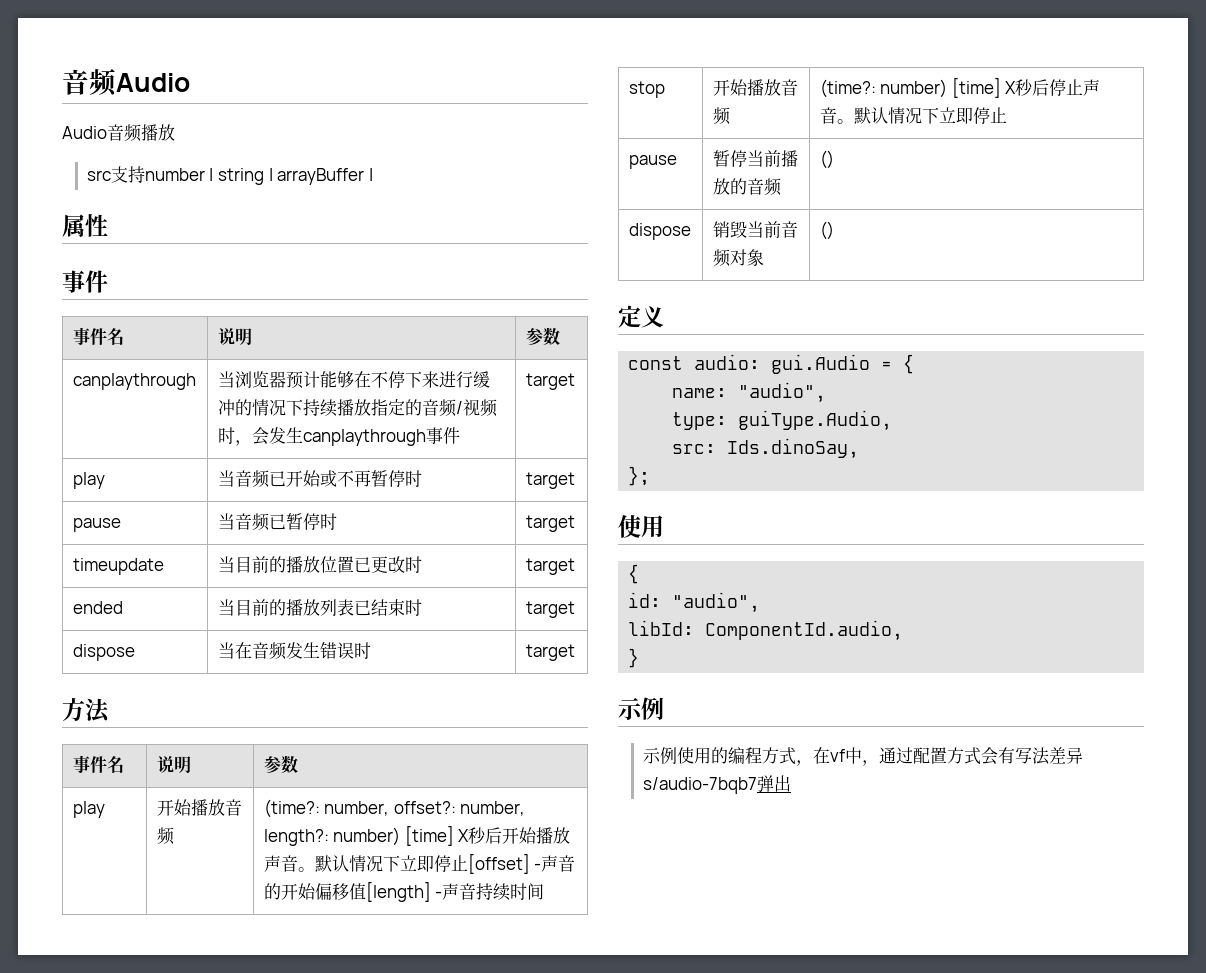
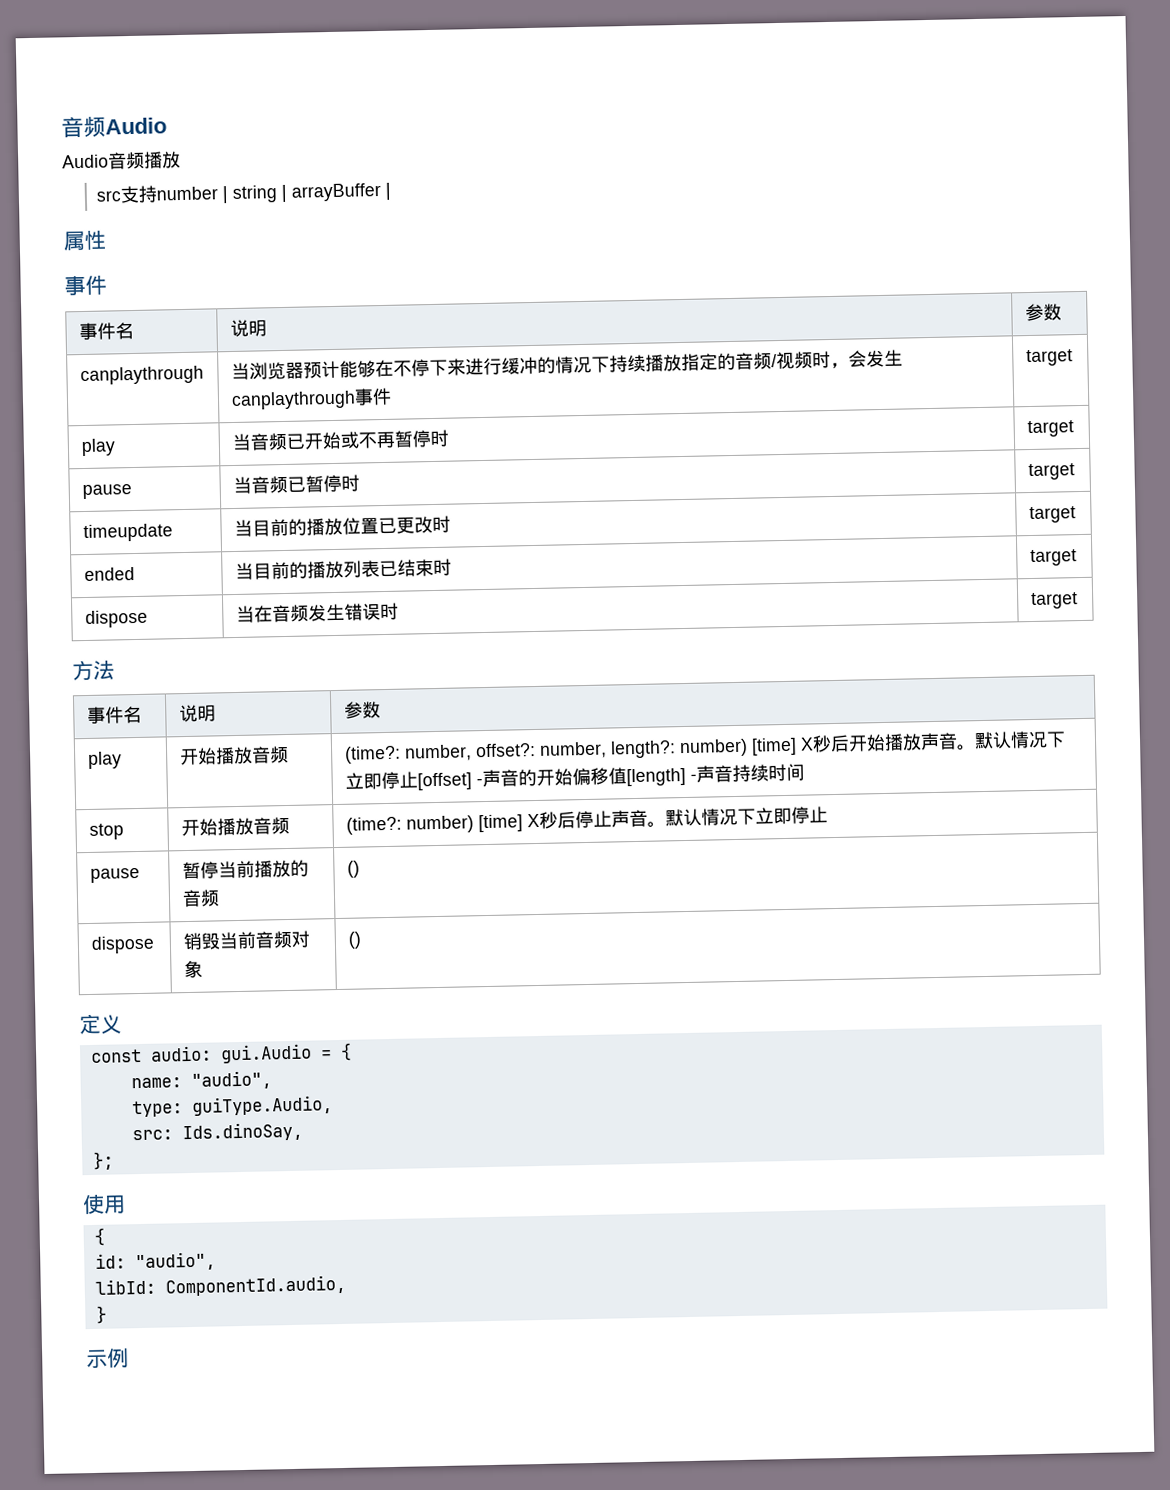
- 示例使用的编程方式，在vf中，通过配置方式会有写法差异s/audio-7bqb7弹出

